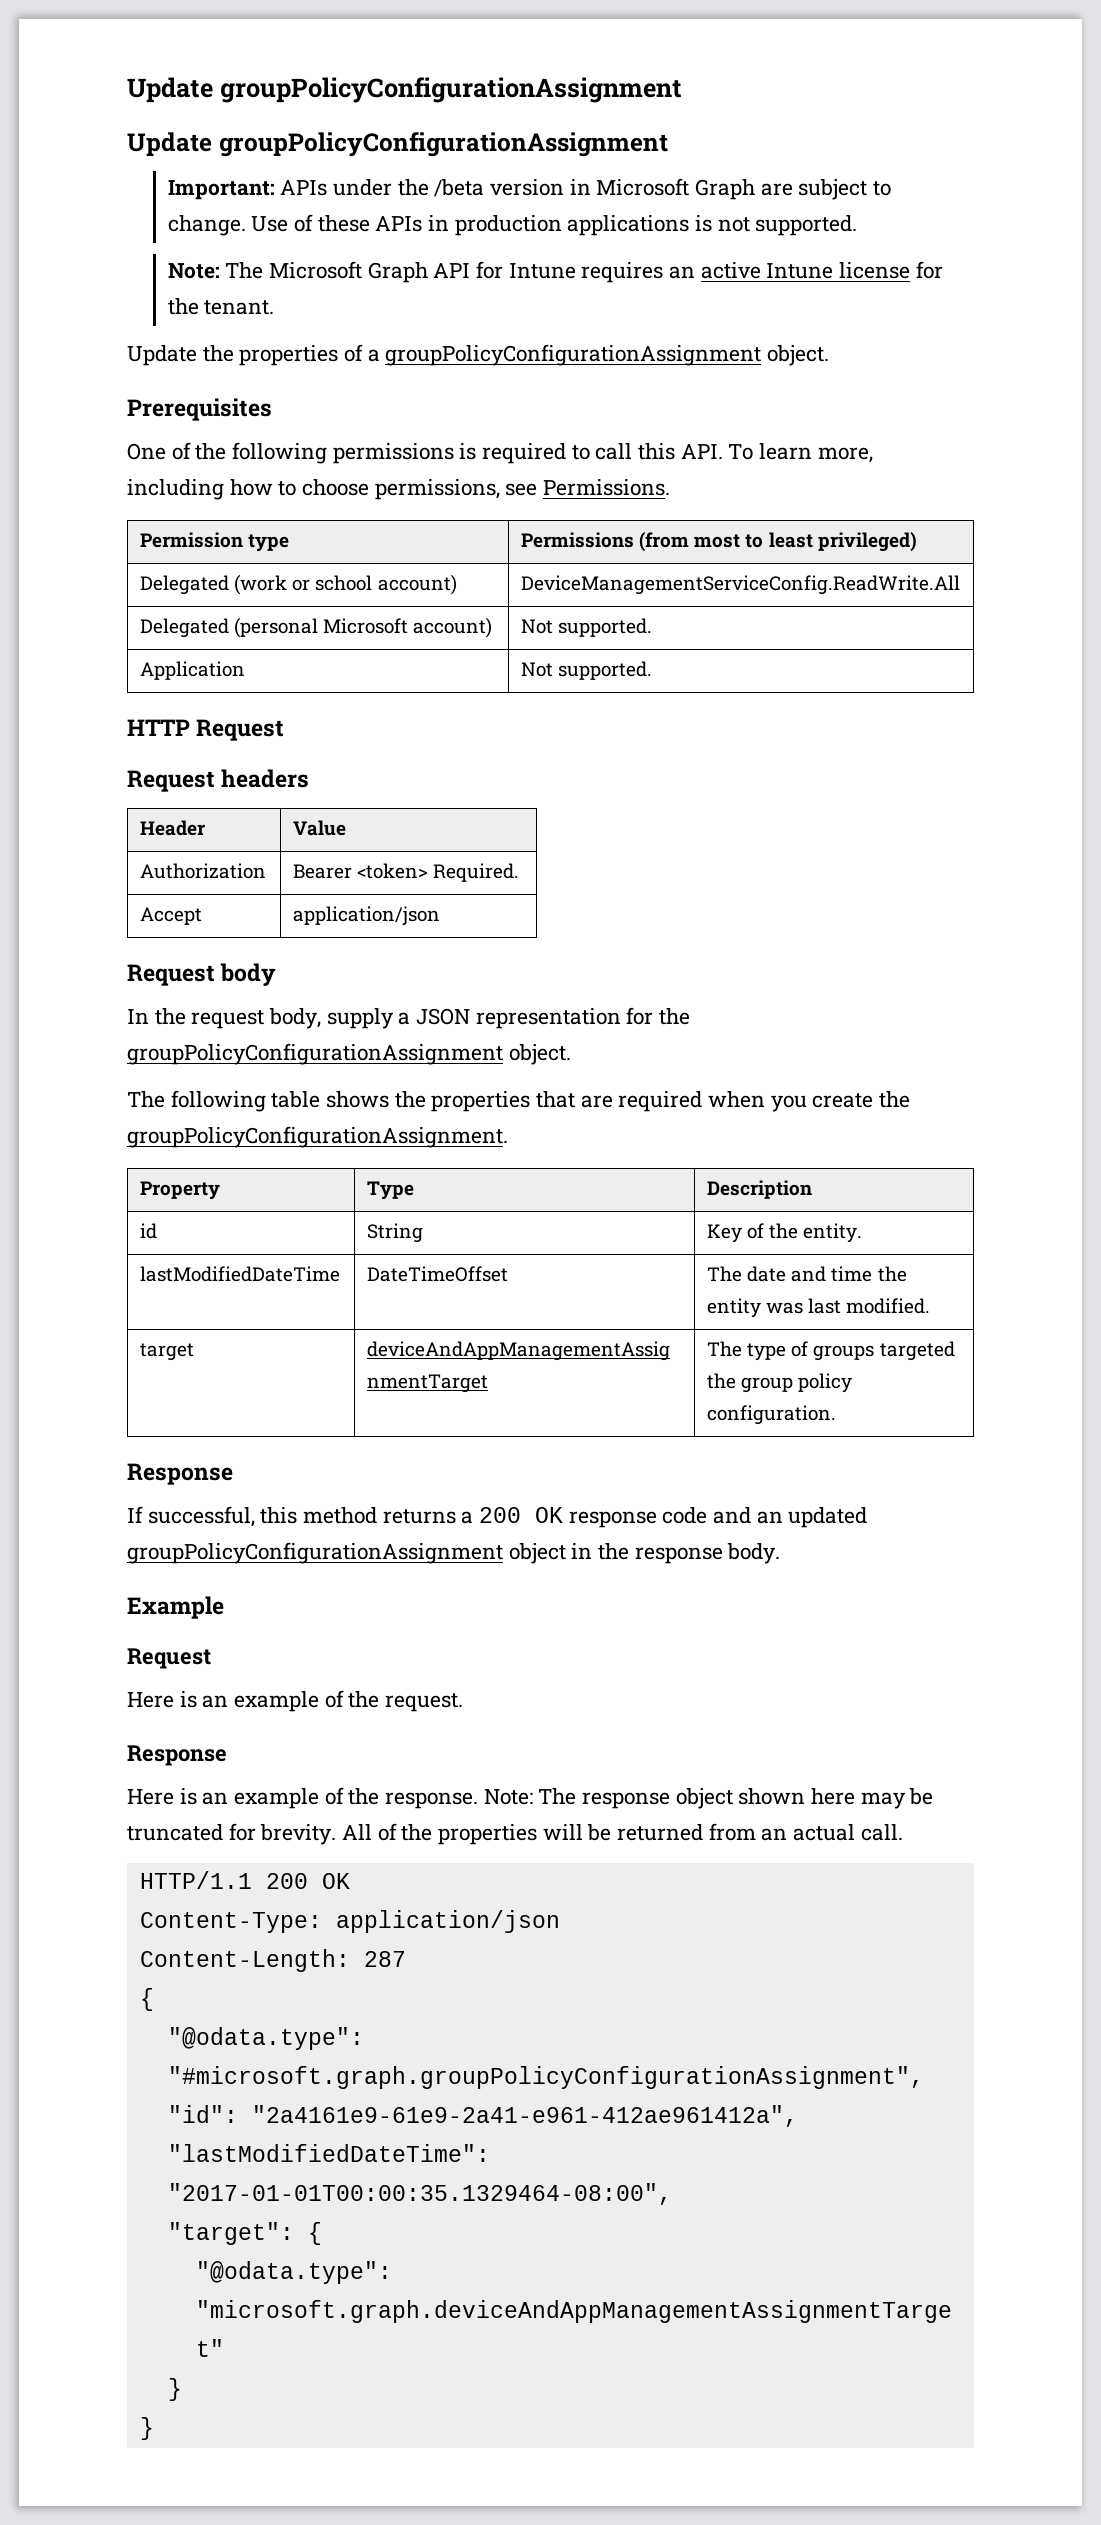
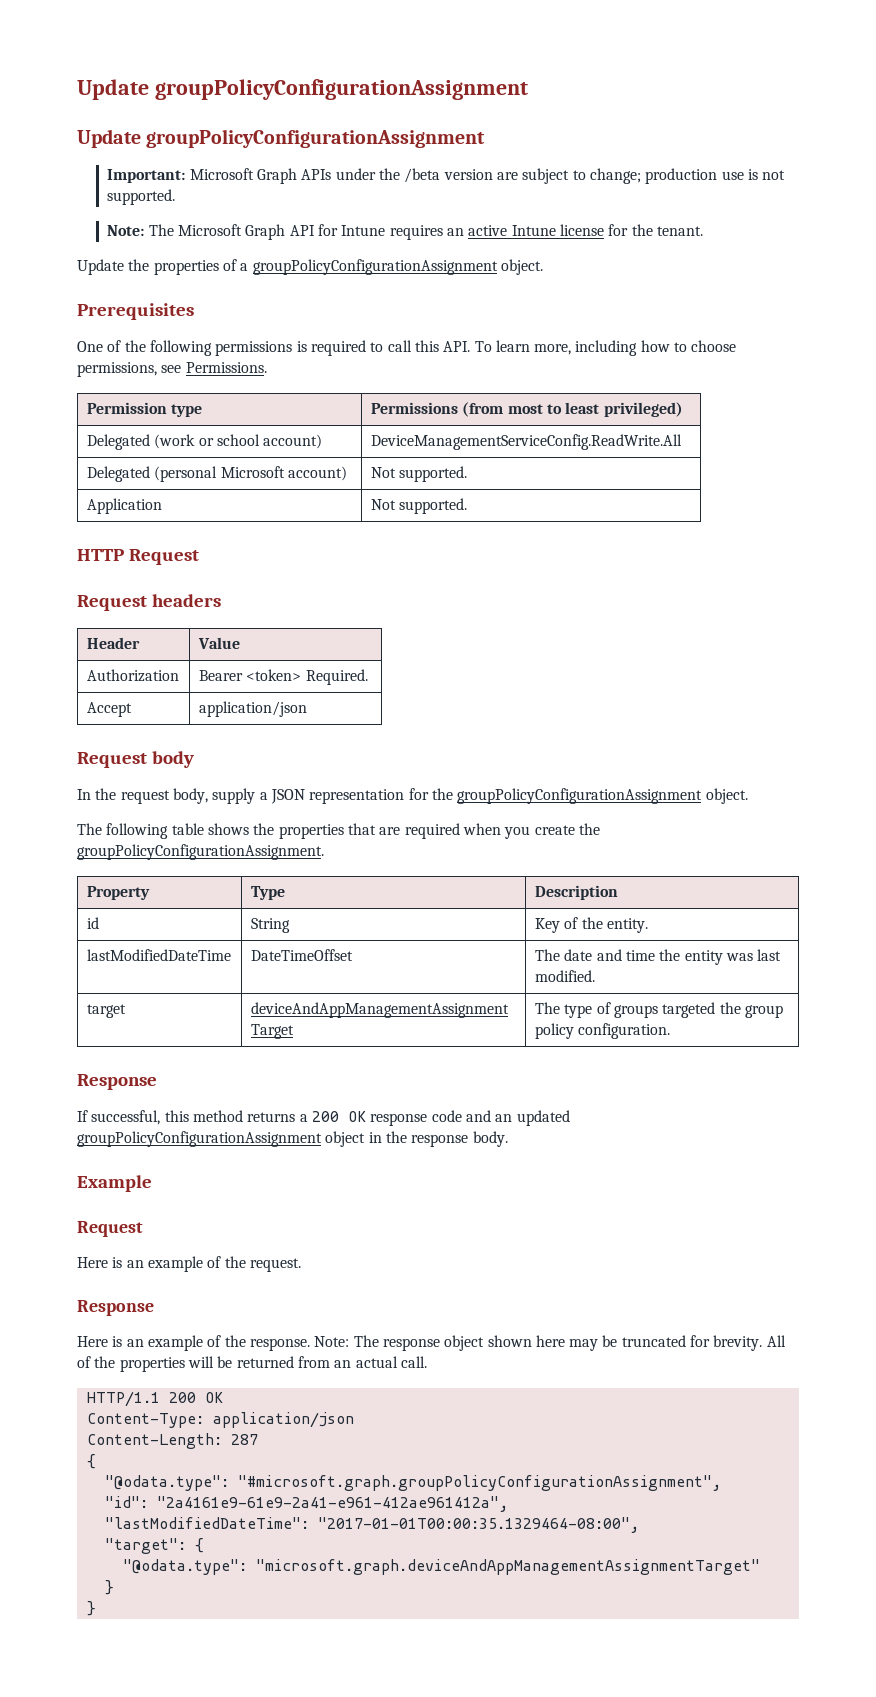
- Important: APIs under the /beta version in Microsoft Graph are subject to change. Use of these APIs in production applications is not supported.
+ Important: Microsoft Graph APIs under the /beta version are subject to change; production use is not supported.

